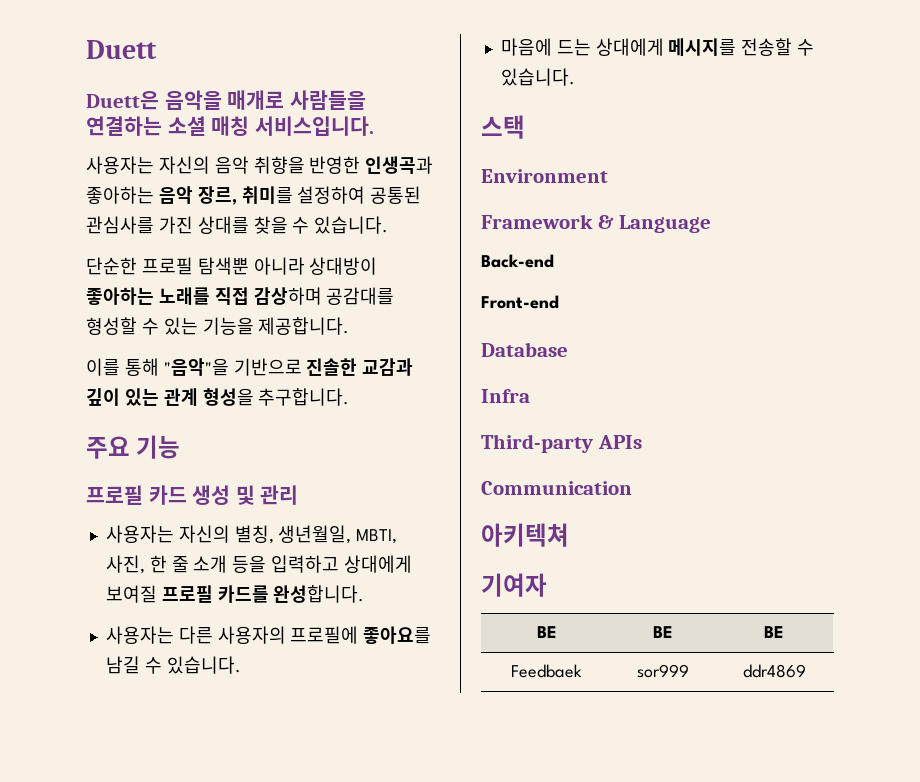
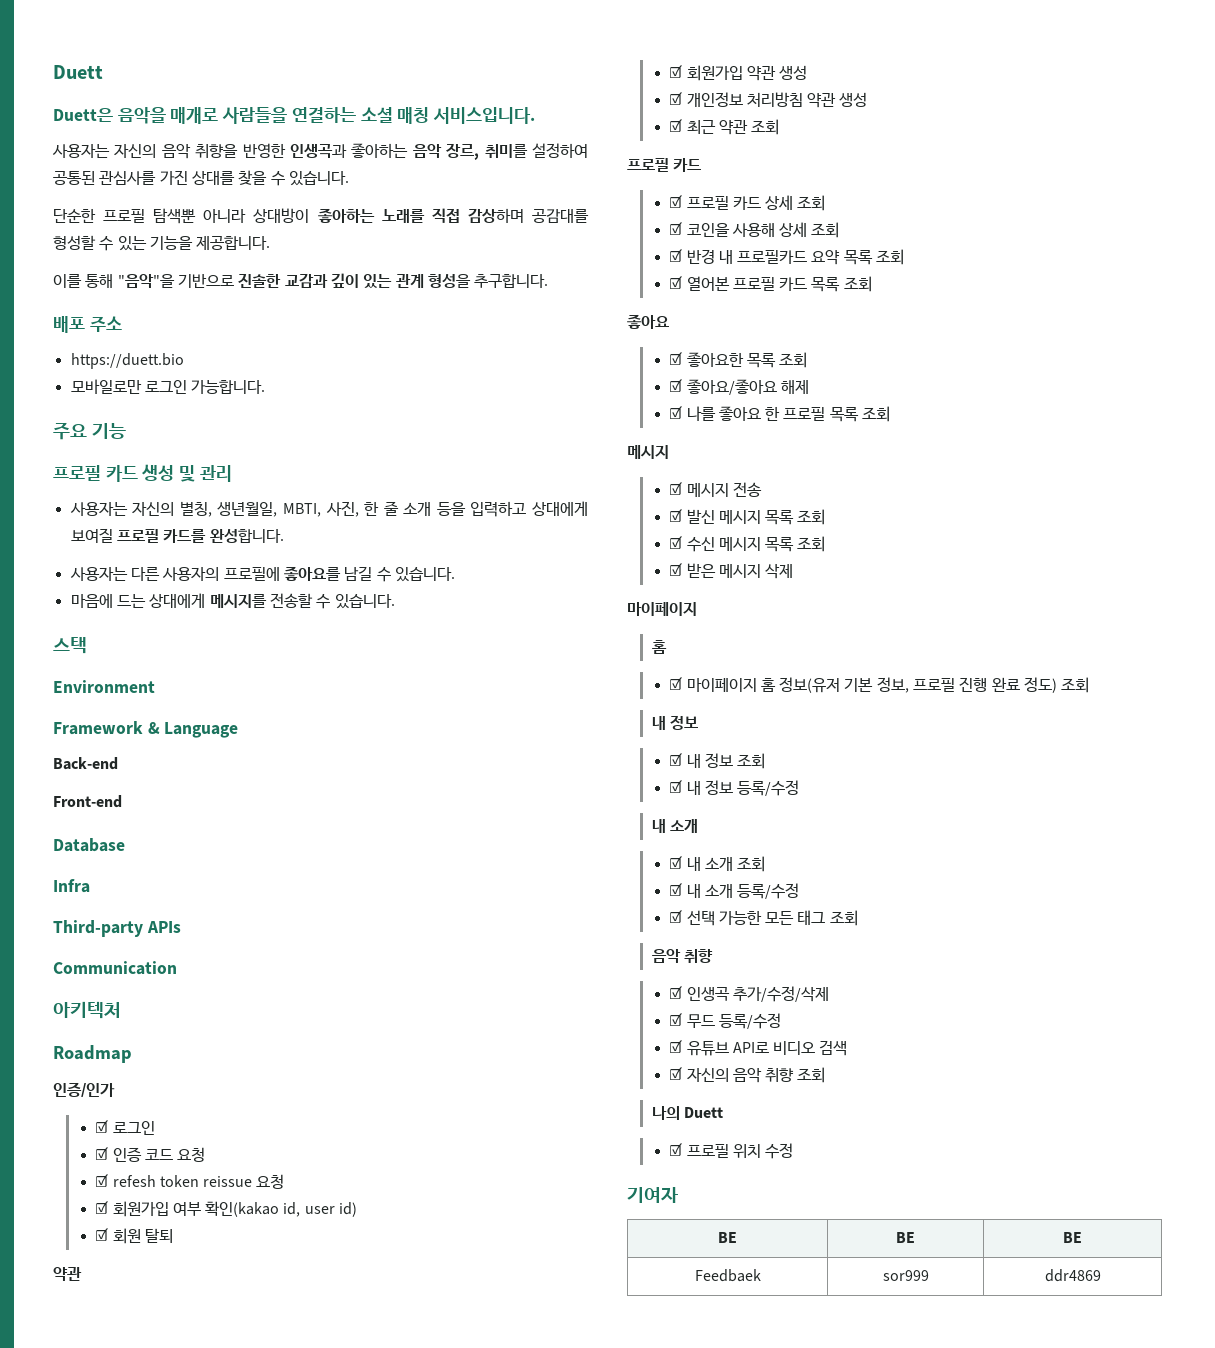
+ 배포 주소
+ https://duett.bio
+ 모바일로만 로그인 가능합니다.
- 아키텍쳐
+ 아키텍처
+ Roadmap
+ 인증/인가
+ ☑ 로그인
+ ☑ 인증 코드 요청
+ ☑ refesh token reissue 요청
+ ☑ 회원가입 여부 확인(kakao id, user id)
+ ☑ 회원 탈퇴
+ 약관
+ ☑ 회원가입 약관 생성
+ ☑ 개인정보 처리방침 약관 생성
+ ☑ 최근 약관 조회
+ 프로필 카드
+ ☑ 프로필 카드 상세 조회
+ ☑ 코인을 사용해 상세 조회
+ ☑ 반경 내 프로필카드 요약 목록 조회
+ ☑ 열어본 프로필 카드 목록 조회
+ 좋아요
+ ☑ 좋아요한 목록 조회
+ ☑ 좋아요/좋아요 해제
+ ☑ 나를 좋아요 한 프로필 목록 조회
+ 메시지
+ ☑ 메시지 전송
+ ☑ 발신 메시지 목록 조회
+ ☑ 수신 메시지 목록 조회
+ ☑ 받은 메시지 삭제
+ 마이페이지
+ 홈
+ ☑ 마이페이지 홈 정보(유저 기본 정보, 프로필 진행 완료 정도) 조회
+ 내 정보
+ ☑ 내 정보 조회
+ ☑ 내 정보 등록/수정
+ 내 소개
+ ☑ 내 소개 조회
+ ☑ 내 소개 등록/수정
+ ☑ 선택 가능한 모든 태그 조회
+ 음악 취향
+ ☑ 인생곡 추가/수정/삭제
+ ☑ 무드 등록/수정
+ ☑ 유튜브 API로 비디오 검색
+ ☑ 자신의 음악 취향 조회
+ 나의 Duett
+ ☑ 프로필 위치 수정

